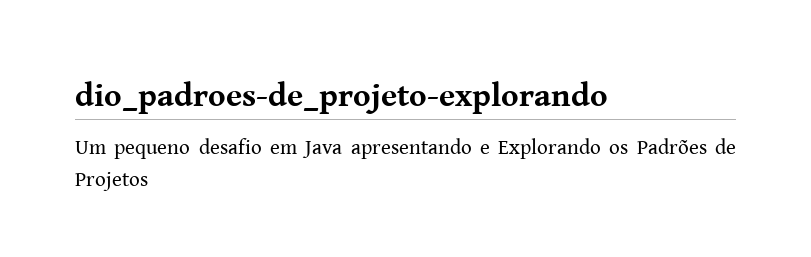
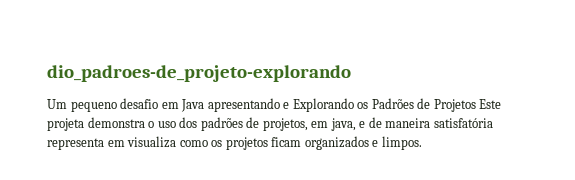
- Um pequeno desafio em Java apresentando e Explorando os Padrões de Projetos
+ Um pequeno desafio em Java apresentando e Explorando os Padrões de Projetos Este projeta demonstra o uso dos padrões de projetos, em java, e de maneira satisfatória representa em visualiza como os projetos ficam organizados e limpos.

